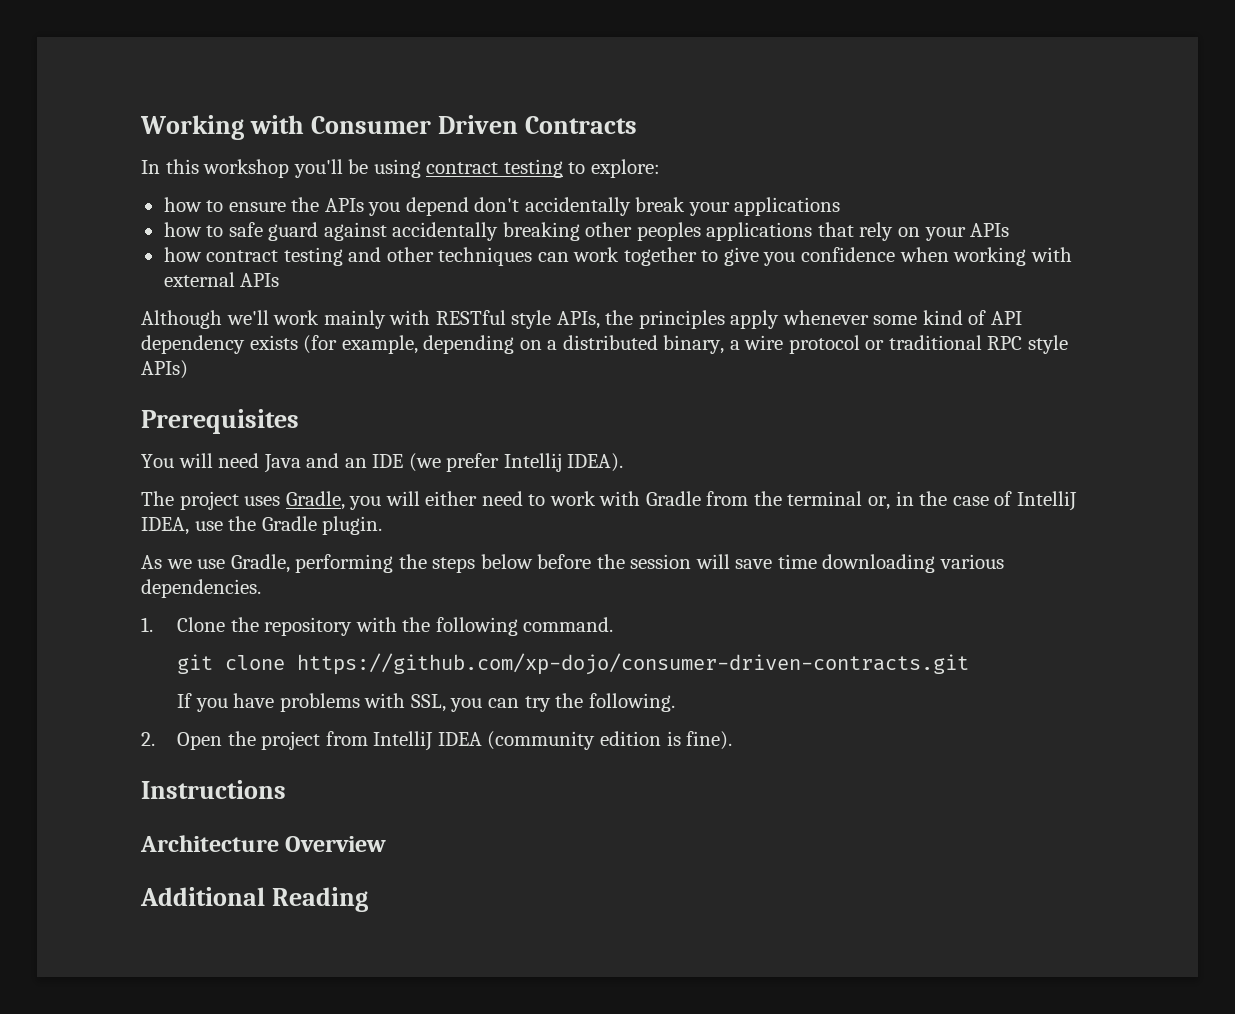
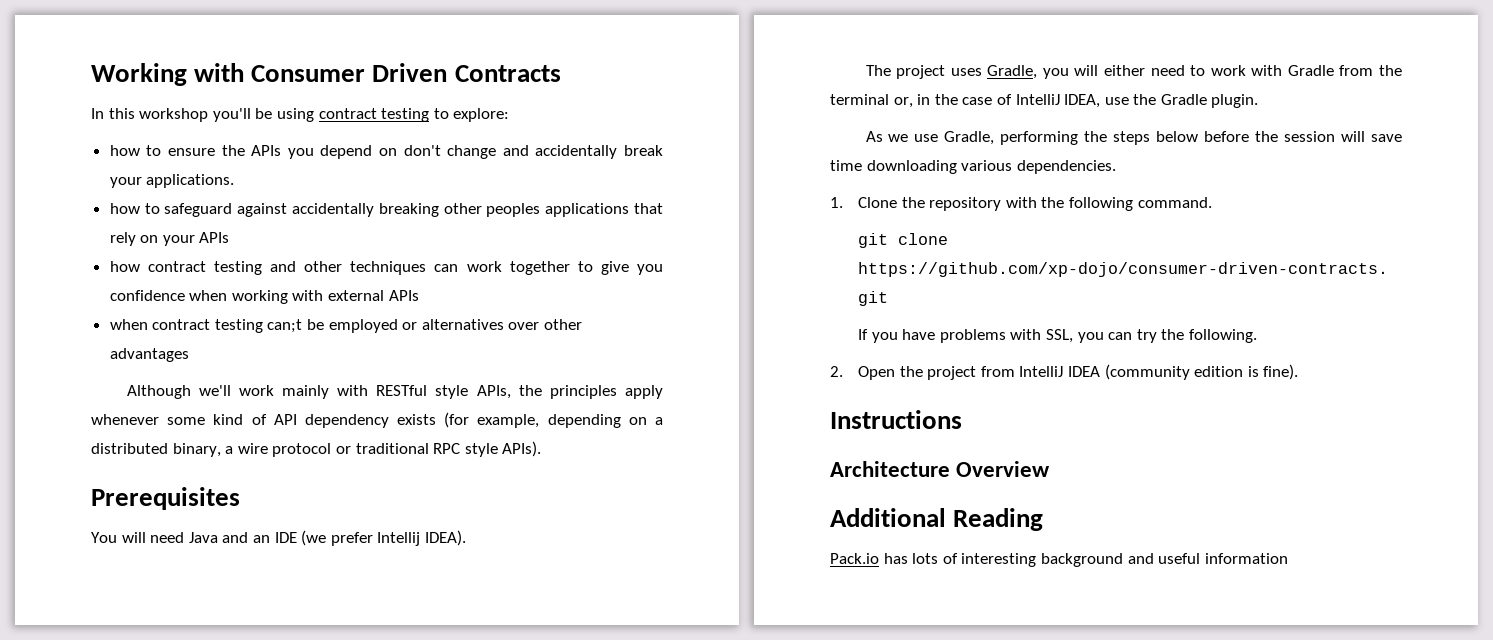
- how to ensure the APIs you depend don't accidentally break your applications
- how to safe guard against accidentally breaking other peoples applications that rely on your APIs
+ how to ensure the APIs you depend on don't change and accidentally break your applications.
+ how to safeguard against accidentally breaking other peoples applications that rely on your APIs
+ when contract testing can;t be employed or alternatives over other advantages
- Although we'll work mainly with RESTful style APIs, the principles apply whenever some kind of API dependency exists (for example, depending on a distributed binary, a wire protocol or traditional RPC style APIs)
+ Although we'll work mainly with RESTful style APIs, the principles apply whenever some kind of API dependency exists (for example, depending on a distributed binary, a wire protocol or traditional RPC style APIs).
+ Pack.io has lots of interesting background and useful information

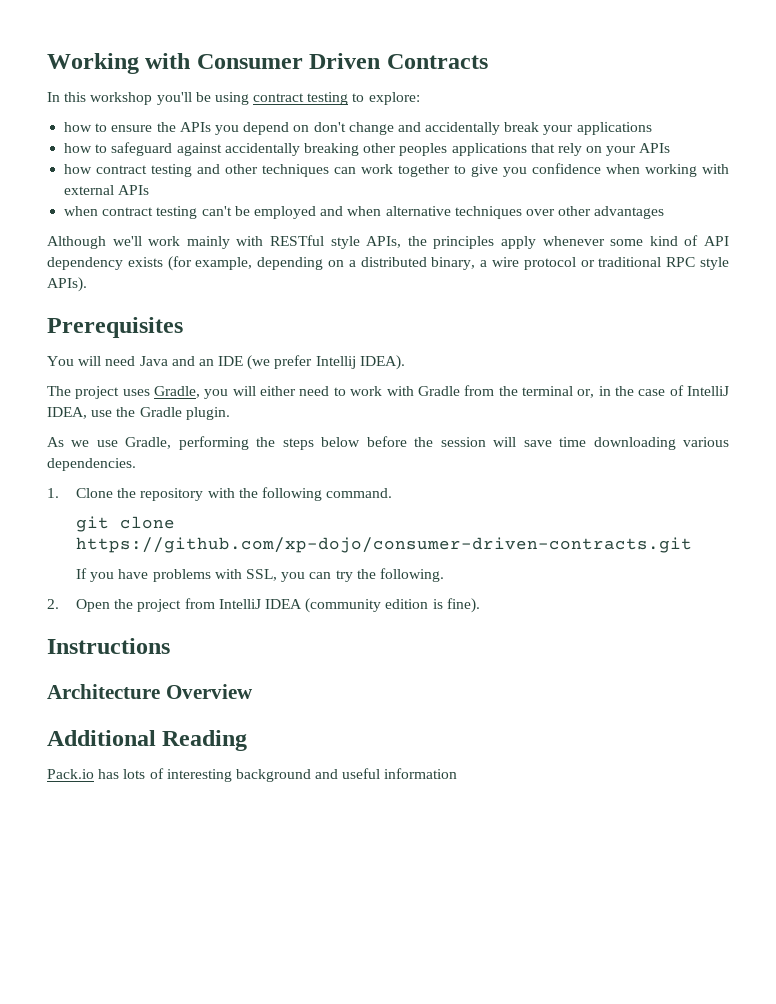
- how to ensure the APIs you depend on don't change and accidentally break your applications.
+ how to ensure the APIs you depend on don't change and accidentally break your applications
- when contract testing can;t be employed or alternatives over other advantages
+ when contract testing can't be employed and when alternative techniques over other advantages

